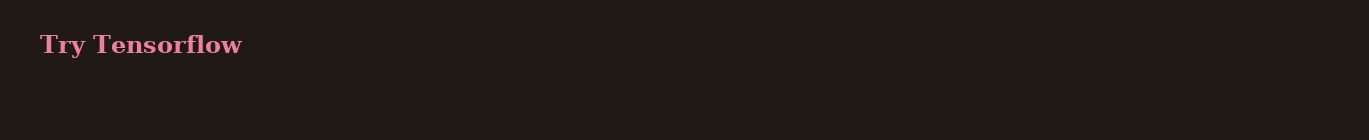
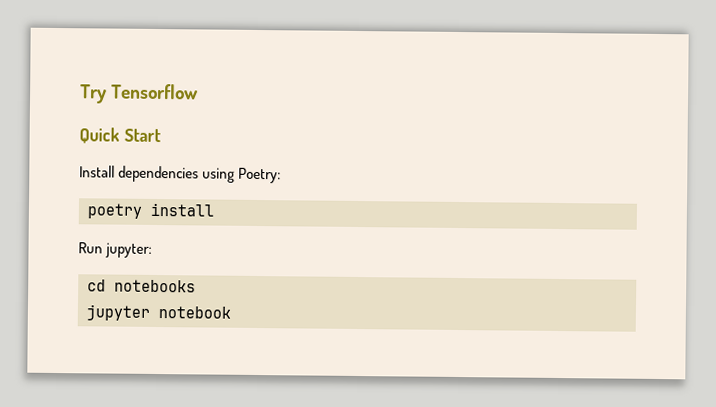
+ Quick Start
+ Install dependencies using Poetry:
+ poetry install
+ Run jupyter:
+ cd notebooks
+ jupyter notebook

